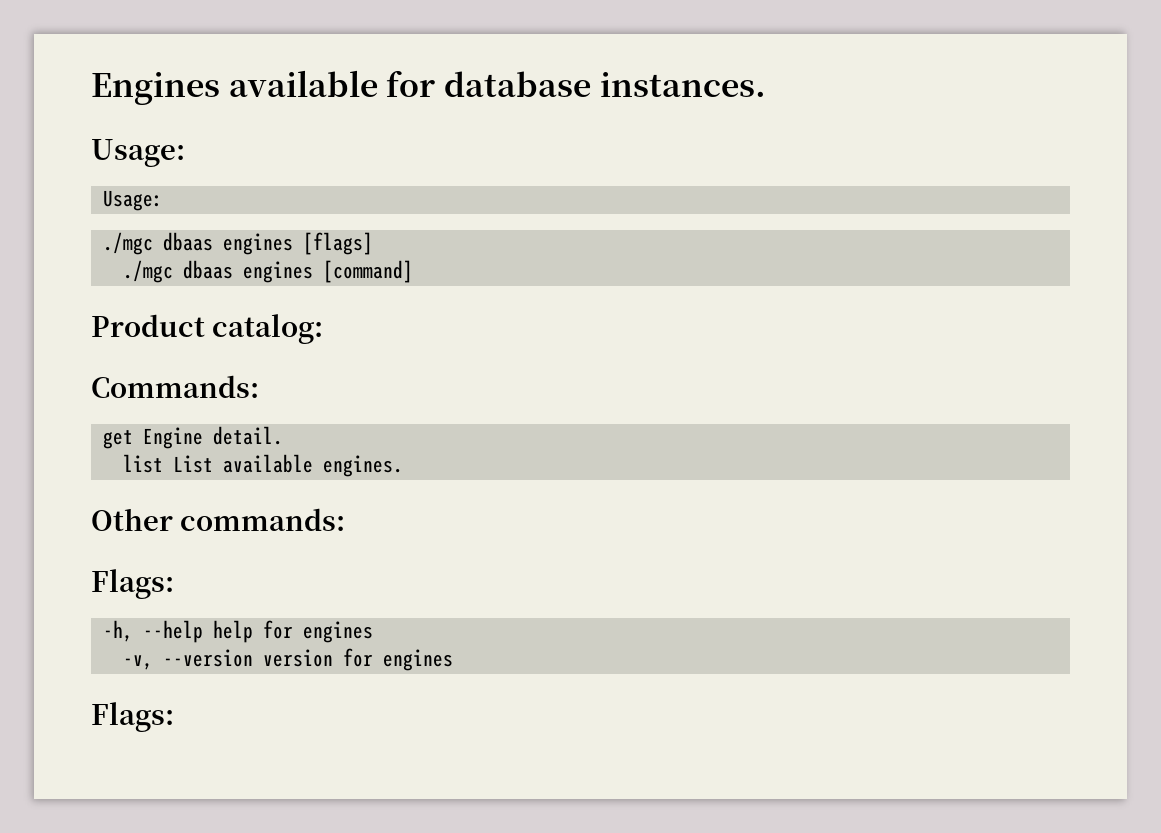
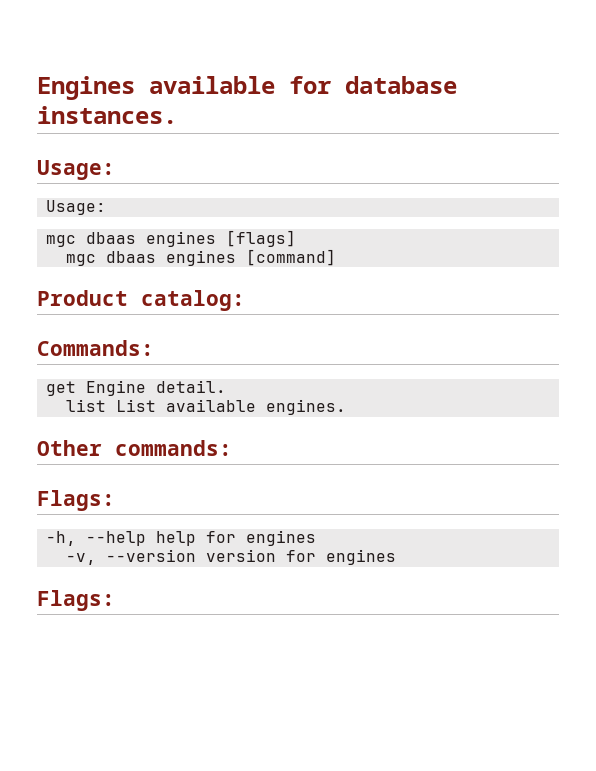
- ./mgc dbaas engines [flags]
+ mgc dbaas engines [flags]
- ./mgc dbaas engines [command]
+ mgc dbaas engines [command]

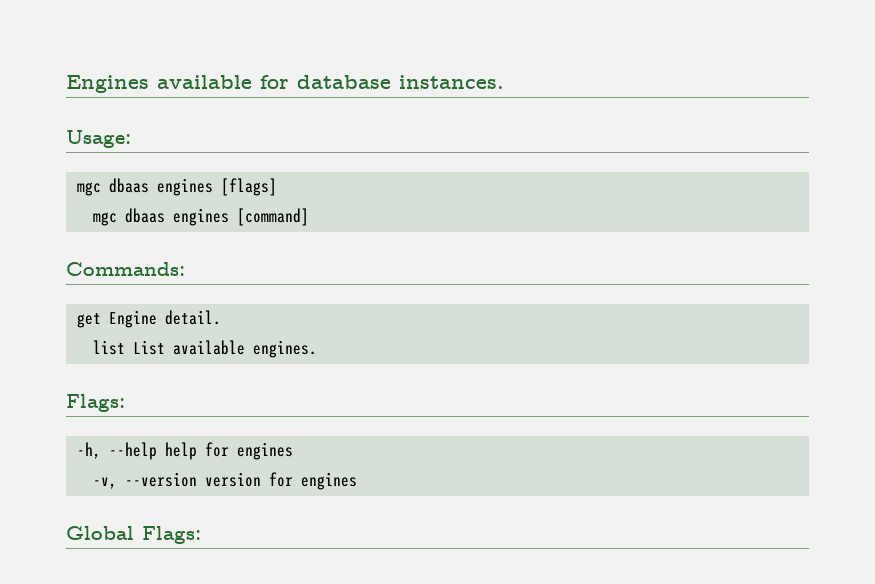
  Engines available for database instances.
- Usage:
- Product catalog:
- Other commands:
  -v, --version version for engines
- Flags:
+ Global Flags:

